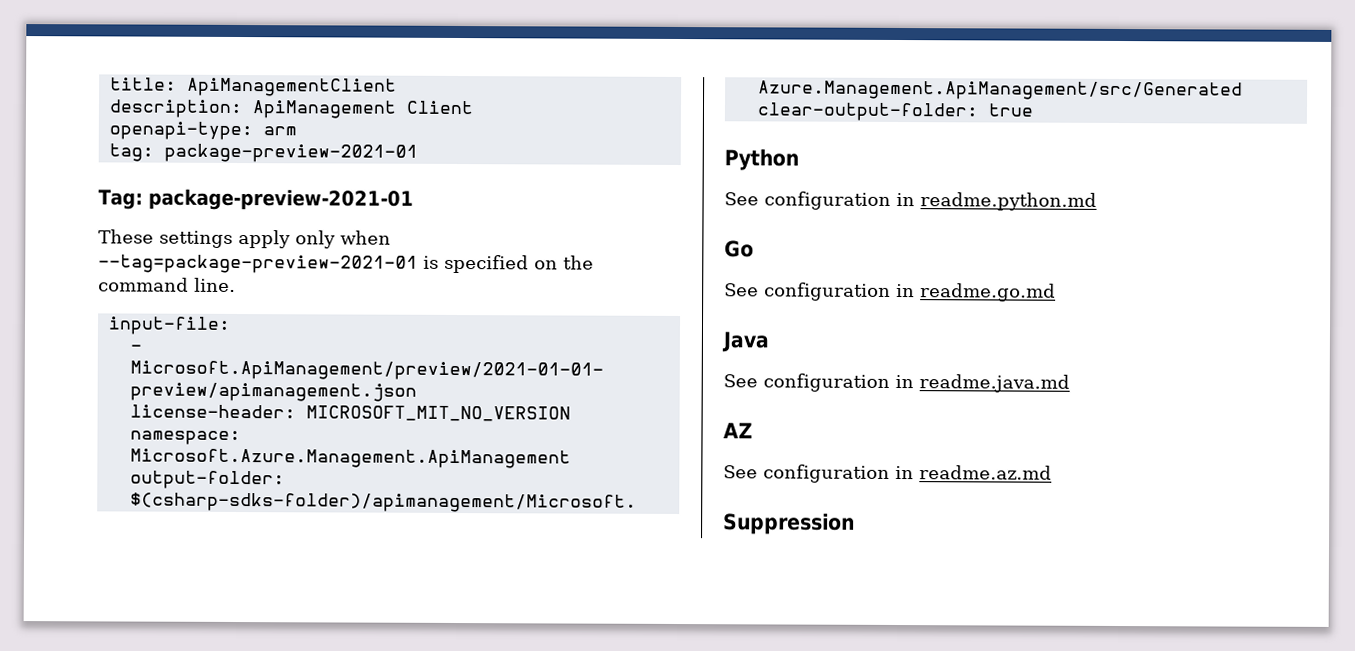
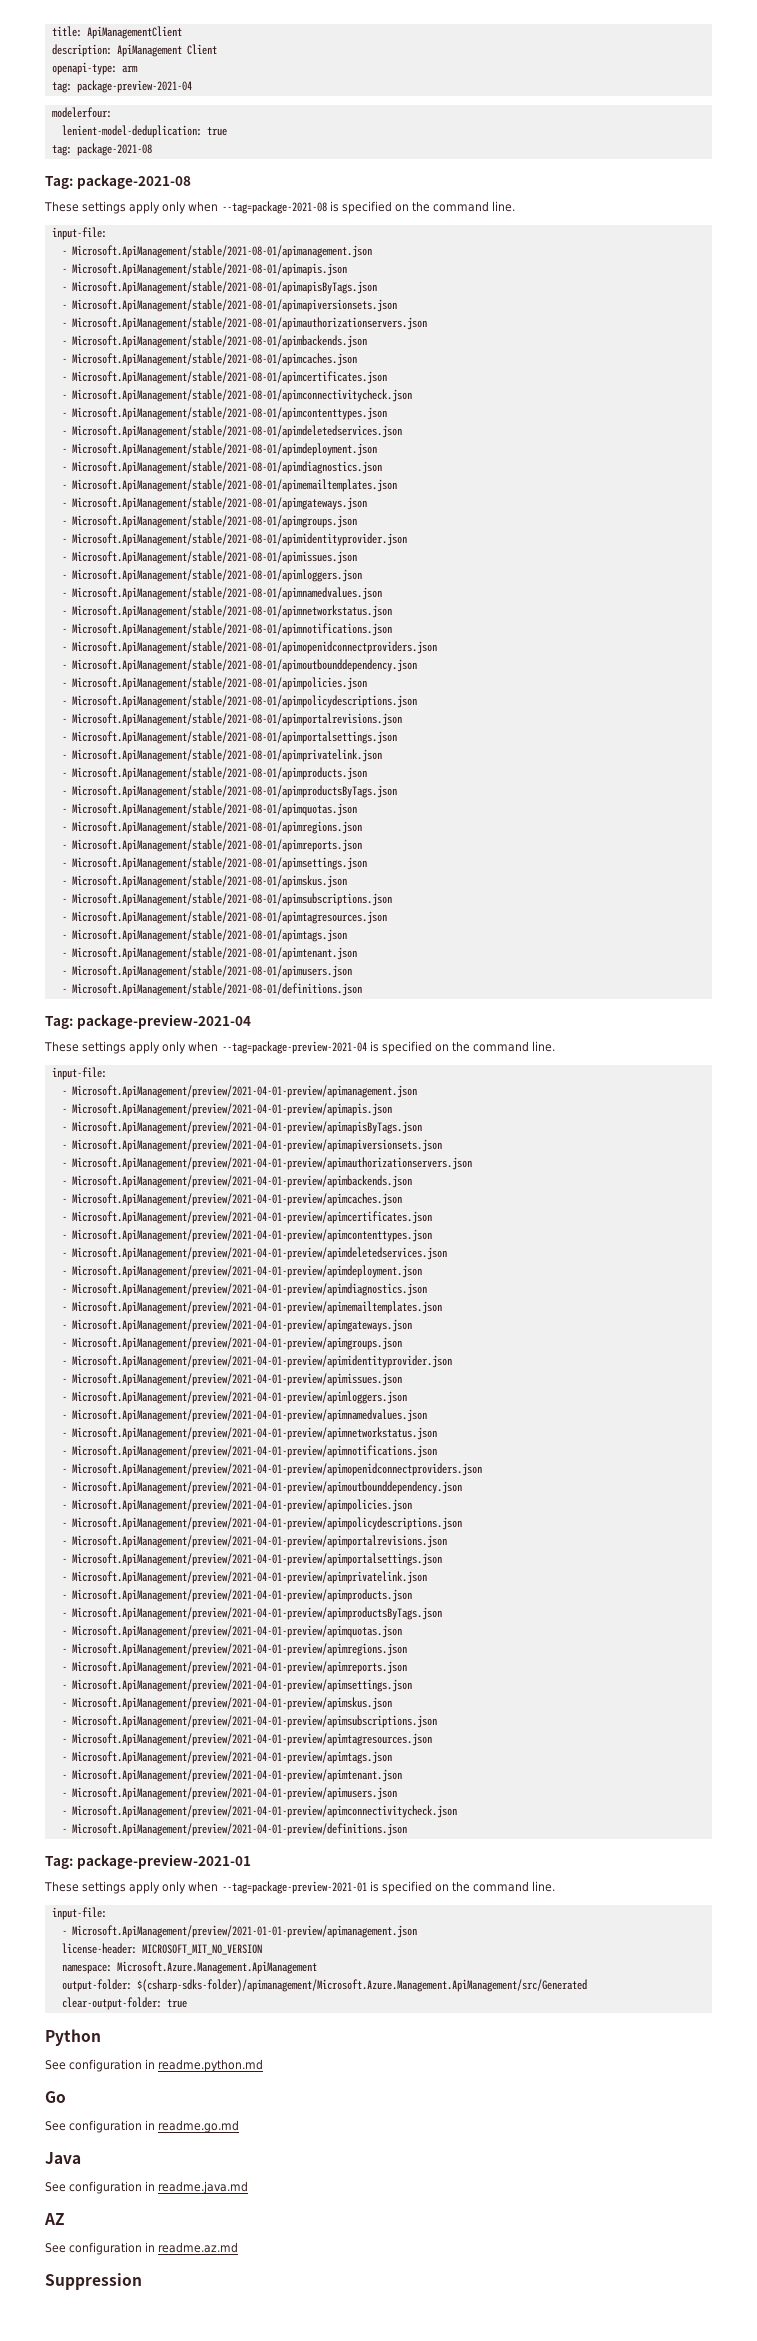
- tag: package-preview-2021-01
+ tag: package-preview-2021-04
+ modelerfour:
+ lenient-model-deduplication: true
+ tag: package-2021-08
+ Tag: package-2021-08
+ These settings apply only when --tag=package-2021-08 is specified on the command line.
+ input-file:
+ - Microsoft.ApiManagement/stable/2021-08-01/apimanagement.json
+ - Microsoft.ApiManagement/stable/2021-08-01/apimapis.json
+ - Microsoft.ApiManagement/stable/2021-08-01/apimapisByTags.json
+ - Microsoft.ApiManagement/stable/2021-08-01/apimapiversionsets.json
+ - Microsoft.ApiManagement/stable/2021-08-01/apimauthorizationservers.json
+ - Microsoft.ApiManagement/stable/2021-08-01/apimbackends.json
+ - Microsoft.ApiManagement/stable/2021-08-01/apimcaches.json
+ - Microsoft.ApiManagement/stable/2021-08-01/apimcertificates.json
+ - Microsoft.ApiManagement/stable/2021-08-01/apimconnectivitycheck.json
+ - Microsoft.ApiManagement/stable/2021-08-01/apimcontenttypes.json
+ - Microsoft.ApiManagement/stable/2021-08-01/apimdeletedservices.json
+ - Microsoft.ApiManagement/stable/2021-08-01/apimdeployment.json
+ - Microsoft.ApiManagement/stable/2021-08-01/apimdiagnostics.json
+ - Microsoft.ApiManagement/stable/2021-08-01/apimemailtemplates.json
+ - Microsoft.ApiManagement/stable/2021-08-01/apimgateways.json
+ - Microsoft.ApiManagement/stable/2021-08-01/apimgroups.json
+ - Microsoft.ApiManagement/stable/2021-08-01/apimidentityprovider.json
+ - Microsoft.ApiManagement/stable/2021-08-01/apimissues.json
+ - Microsoft.ApiManagement/stable/2021-08-01/apimloggers.json
+ - Microsoft.ApiManagement/stable/2021-08-01/apimnamedvalues.json
+ - Microsoft.ApiManagement/stable/2021-08-01/apimnetworkstatus.json
+ - Microsoft.ApiManagement/stable/2021-08-01/apimnotifications.json
+ - Microsoft.ApiManagement/stable/2021-08-01/apimopenidconnectproviders.json
+ - Microsoft.ApiManagement/stable/2021-08-01/apimoutbounddependency.json
+ - Microsoft.ApiManagement/stable/2021-08-01/apimpolicies.json
+ - Microsoft.ApiManagement/stable/2021-08-01/apimpolicydescriptions.json
+ - Microsoft.ApiManagement/stable/2021-08-01/apimportalrevisions.json
+ - Microsoft.ApiManagement/stable/2021-08-01/apimportalsettings.json
+ - Microsoft.ApiManagement/stable/2021-08-01/apimprivatelink.json
+ - Microsoft.ApiManagement/stable/2021-08-01/apimproducts.json
+ - Microsoft.ApiManagement/stable/2021-08-01/apimproductsByTags.json
+ - Microsoft.ApiManagement/stable/2021-08-01/apimquotas.json
+ - Microsoft.ApiManagement/stable/2021-08-01/apimregions.json
+ - Microsoft.ApiManagement/stable/2021-08-01/apimreports.json
+ - Microsoft.ApiManagement/stable/2021-08-01/apimsettings.json
+ - Microsoft.ApiManagement/stable/2021-08-01/apimskus.json
+ - Microsoft.ApiManagement/stable/2021-08-01/apimsubscriptions.json
+ - Microsoft.ApiManagement/stable/2021-08-01/apimtagresources.json
+ - Microsoft.ApiManagement/stable/2021-08-01/apimtags.json
+ - Microsoft.ApiManagement/stable/2021-08-01/apimtenant.json
+ - Microsoft.ApiManagement/stable/2021-08-01/apimusers.json
+ - Microsoft.ApiManagement/stable/2021-08-01/definitions.json
+ Tag: package-preview-2021-04
+ These settings apply only when --tag=package-preview-2021-04 is specified on the command line.
+ input-file:
+ - Microsoft.ApiManagement/preview/2021-04-01-preview/apimanagement.json
+ - Microsoft.ApiManagement/preview/2021-04-01-preview/apimapis.json
+ - Microsoft.ApiManagement/preview/2021-04-01-preview/apimapisByTags.json
+ - Microsoft.ApiManagement/preview/2021-04-01-preview/apimapiversionsets.json
+ - Microsoft.ApiManagement/preview/2021-04-01-preview/apimauthorizationservers.json
+ - Microsoft.ApiManagement/preview/2021-04-01-preview/apimbackends.json
+ - Microsoft.ApiManagement/preview/2021-04-01-preview/apimcaches.json
+ - Microsoft.ApiManagement/preview/2021-04-01-preview/apimcertificates.json
+ - Microsoft.ApiManagement/preview/2021-04-01-preview/apimcontenttypes.json
+ - Microsoft.ApiManagement/preview/2021-04-01-preview/apimdeletedservices.json
+ - Microsoft.ApiManagement/preview/2021-04-01-preview/apimdeployment.json
+ - Microsoft.ApiManagement/preview/2021-04-01-preview/apimdiagnostics.json
+ - Microsoft.ApiManagement/preview/2021-04-01-preview/apimemailtemplates.json
+ - Microsoft.ApiManagement/preview/2021-04-01-preview/apimgateways.json
+ - Microsoft.ApiManagement/preview/2021-04-01-preview/apimgroups.json
+ - Microsoft.ApiManagement/preview/2021-04-01-preview/apimidentityprovider.json
+ - Microsoft.ApiManagement/preview/2021-04-01-preview/apimissues.json
+ - Microsoft.ApiManagement/preview/2021-04-01-preview/apimloggers.json
+ - Microsoft.ApiManagement/preview/2021-04-01-preview/apimnamedvalues.json
+ - Microsoft.ApiManagement/preview/2021-04-01-preview/apimnetworkstatus.json
+ - Microsoft.ApiManagement/preview/2021-04-01-preview/apimnotifications.json
+ - Microsoft.ApiManagement/preview/2021-04-01-preview/apimopenidconnectproviders.json
+ - Microsoft.ApiManagement/preview/2021-04-01-preview/apimoutbounddependency.json
+ - Microsoft.ApiManagement/preview/2021-04-01-preview/apimpolicies.json
+ - Microsoft.ApiManagement/preview/2021-04-01-preview/apimpolicydescriptions.json
+ - Microsoft.ApiManagement/preview/2021-04-01-preview/apimportalrevisions.json
+ - Microsoft.ApiManagement/preview/2021-04-01-preview/apimportalsettings.json
+ - Microsoft.ApiManagement/preview/2021-04-01-preview/apimprivatelink.json
+ - Microsoft.ApiManagement/preview/2021-04-01-preview/apimproducts.json
+ - Microsoft.ApiManagement/preview/2021-04-01-preview/apimproductsByTags.json
+ - Microsoft.ApiManagement/preview/2021-04-01-preview/apimquotas.json
+ - Microsoft.ApiManagement/preview/2021-04-01-preview/apimregions.json
+ - Microsoft.ApiManagement/preview/2021-04-01-preview/apimreports.json
+ - Microsoft.ApiManagement/preview/2021-04-01-preview/apimsettings.json
+ - Microsoft.ApiManagement/preview/2021-04-01-preview/apimskus.json
+ - Microsoft.ApiManagement/preview/2021-04-01-preview/apimsubscriptions.json
+ - Microsoft.ApiManagement/preview/2021-04-01-preview/apimtagresources.json
+ - Microsoft.ApiManagement/preview/2021-04-01-preview/apimtags.json
+ - Microsoft.ApiManagement/preview/2021-04-01-preview/apimtenant.json
+ - Microsoft.ApiManagement/preview/2021-04-01-preview/apimusers.json
+ - Microsoft.ApiManagement/preview/2021-04-01-preview/apimconnectivitycheck.json
+ - Microsoft.ApiManagement/preview/2021-04-01-preview/definitions.json

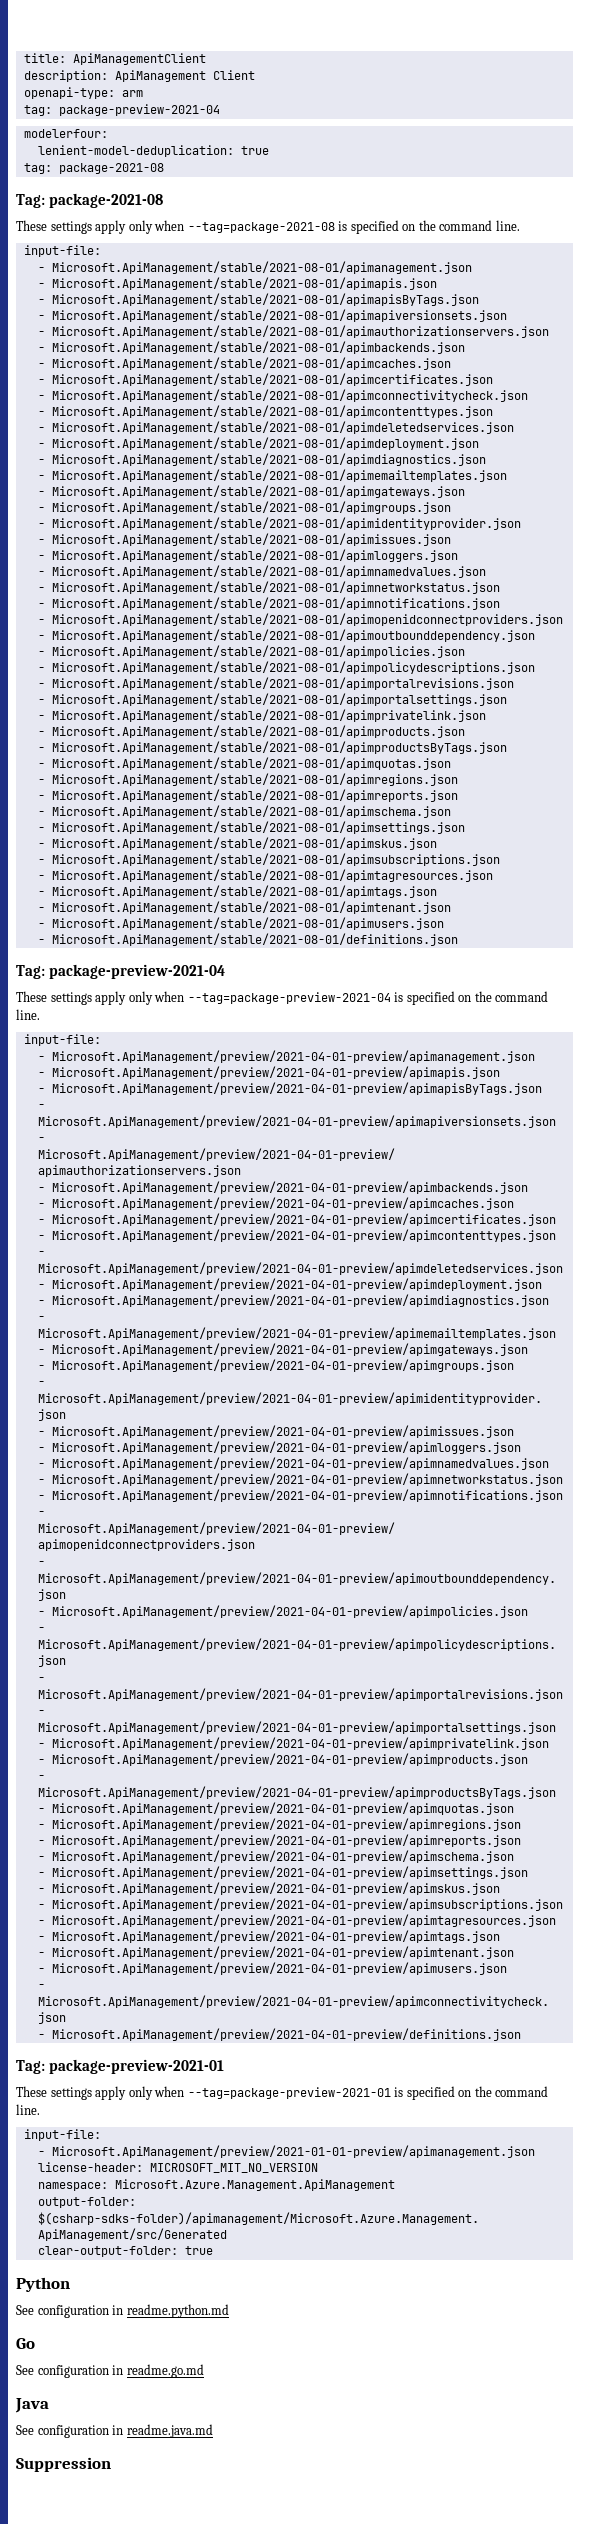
+ - Microsoft.ApiManagement/stable/2021-08-01/apimschema.json
+ - Microsoft.ApiManagement/preview/2021-04-01-preview/apimschema.json
- AZ
- See configuration in readme.az.md

